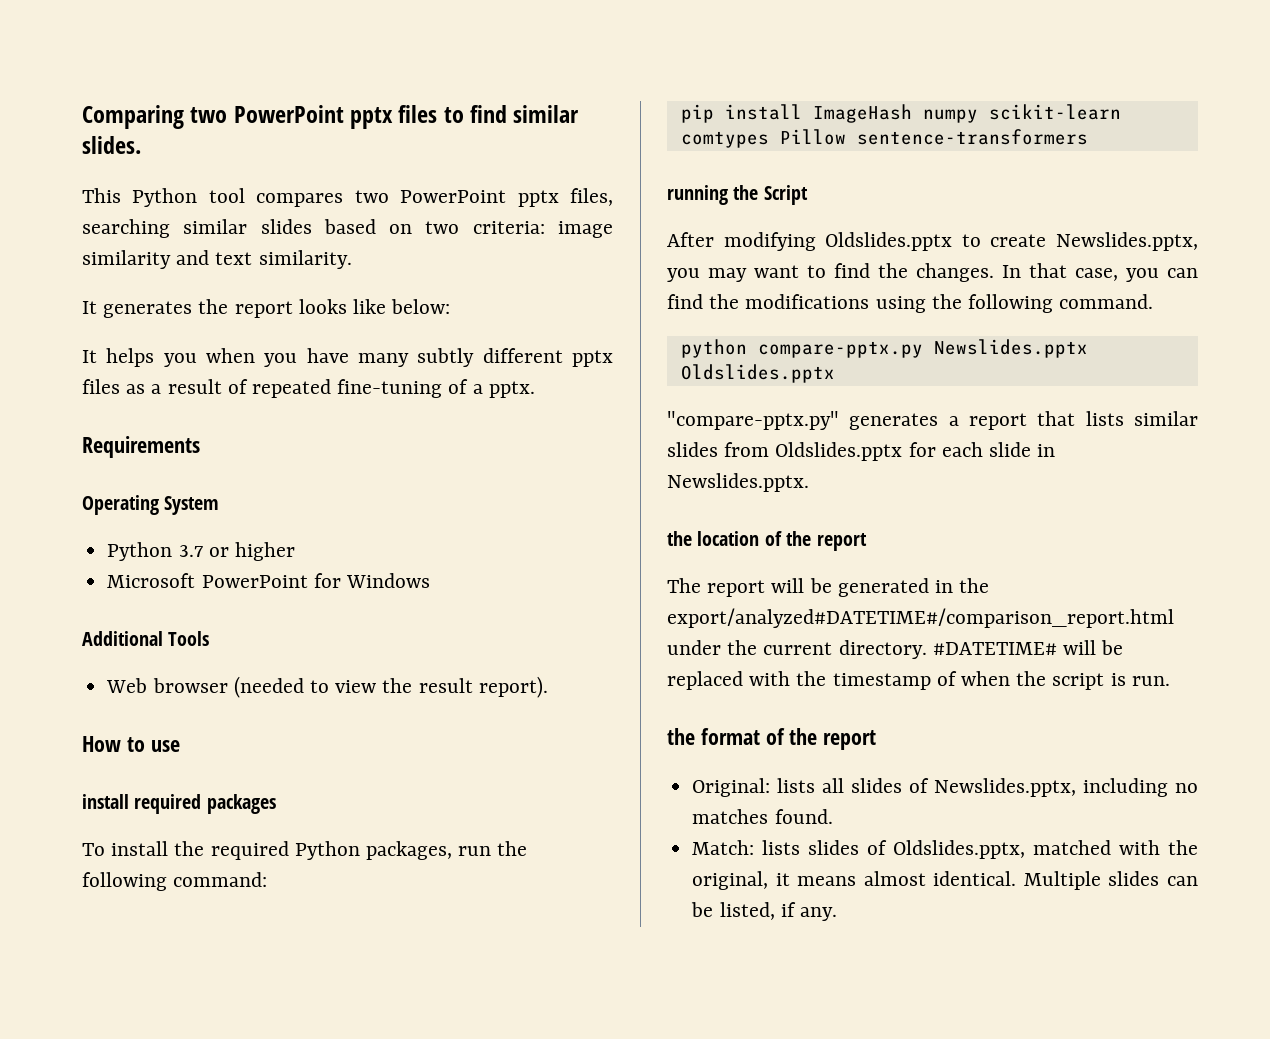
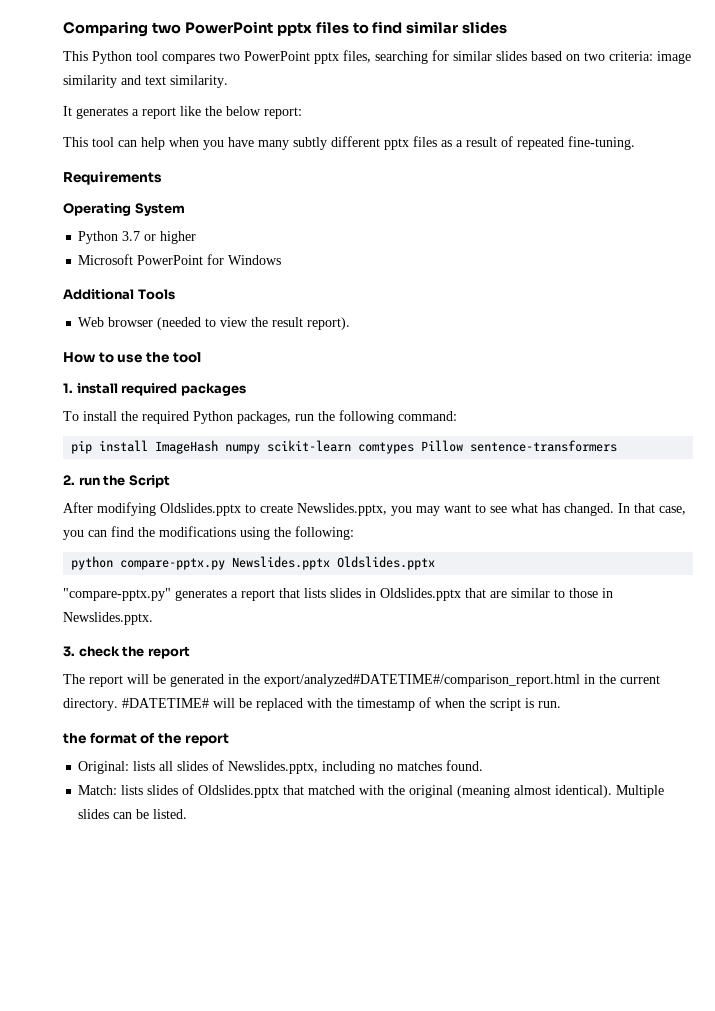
- Comparing two PowerPoint pptx files to find similar slides.
+ Comparing two PowerPoint pptx files to find similar slides
- This Python tool compares two PowerPoint pptx files, searching similar slides based on two criteria: image similarity and text similarity.
+ This Python tool compares two PowerPoint pptx files, searching for similar slides based on two criteria: image similarity and text similarity.
- It generates the report looks like below:
- It helps you when you have many subtly different pptx files as a result of repeated fine-tuning of a pptx.
+ It generates a report like the below report:
+ This tool can help when you have many subtly different pptx files as a result of repeated fine-tuning.
- How to use
- install required packages
+ How to use the tool
+ 1. install required packages
- running the Script
+ 2. run the Script
- After modifying Oldslides.pptx to create Newslides.pptx, you may want to find the changes.
+ After modifying Oldslides.pptx to create Newslides.pptx, you may want to see what has changed.
- In that case, you can find the modifications using the following command.
+ In that case, you can find the modifications using the following:
- "compare-pptx.py" generates a report that lists similar slides from Oldslides.pptx for each slide in Newslides.pptx.
+ "compare-pptx.py" generates a report that lists slides in Oldslides.pptx that are similar to those in Newslides.pptx.
- the location of the report
+ 3. check the report
- The report will be generated in the export/analyzed#DATETIME#/comparison_report.html under the current directory.
+ The report will be generated in the export/analyzed#DATETIME#/comparison_report.html in the current directory.
- Match: lists slides of Oldslides.pptx, matched with the original, it means almost identical.
+ Match: lists slides of Oldslides.pptx that matched with the original (meaning almost identical).
- Multiple slides can be listed, if any.
+ Multiple slides can be listed.

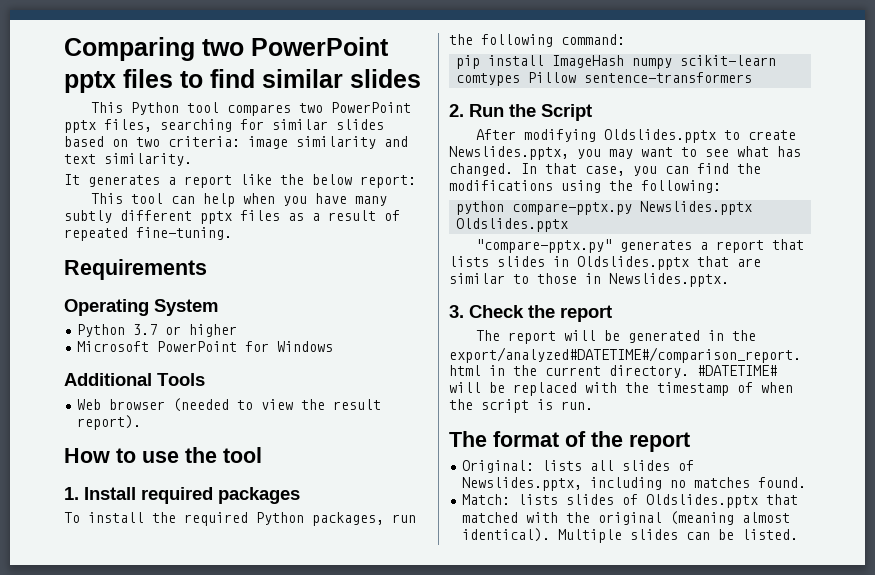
- 1. install required packages
+ 1. Install required packages
- 2. run the Script
+ 2. Run the Script
- 3. check the report
+ 3. Check the report
- the format of the report
+ The format of the report

